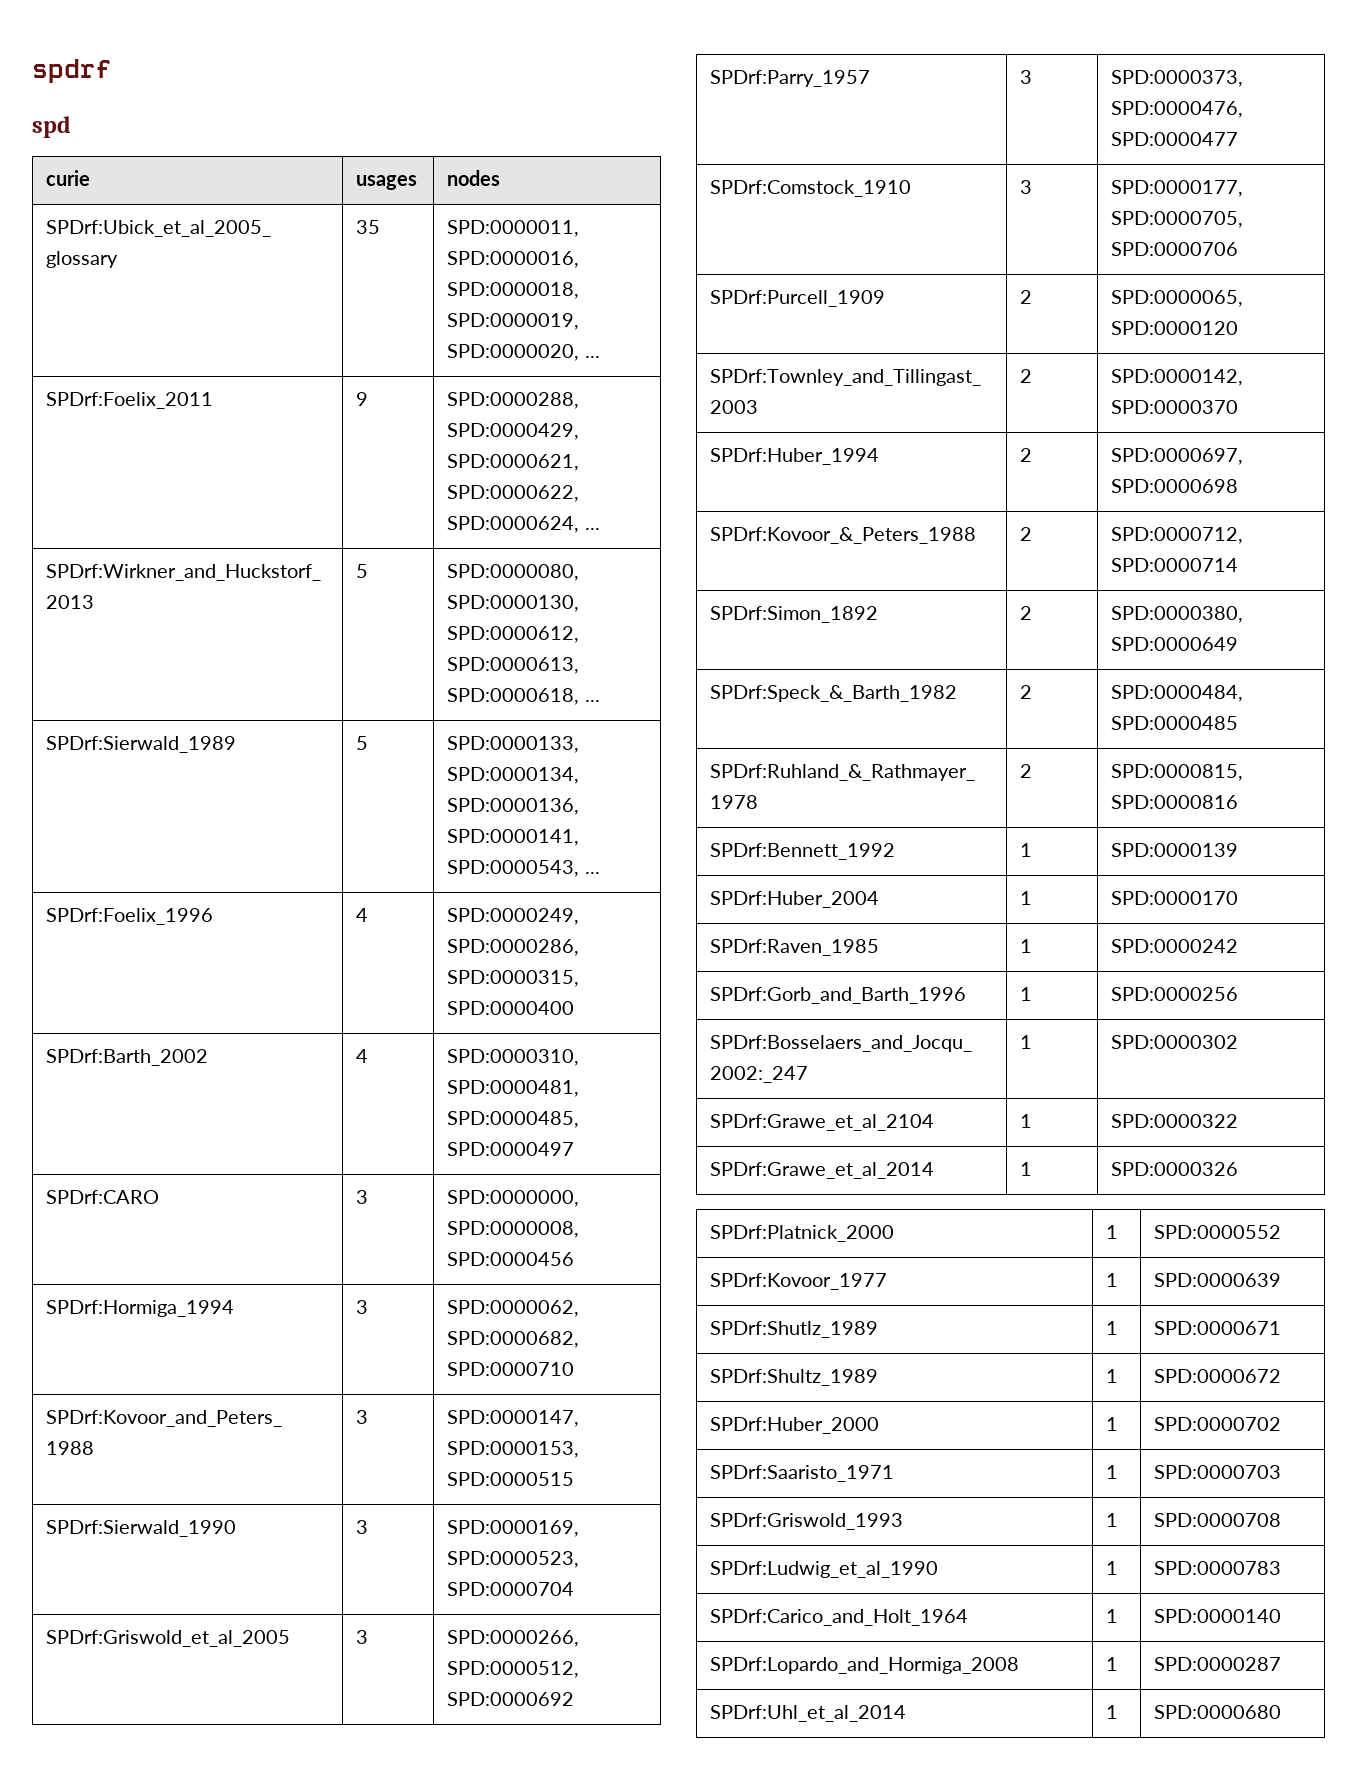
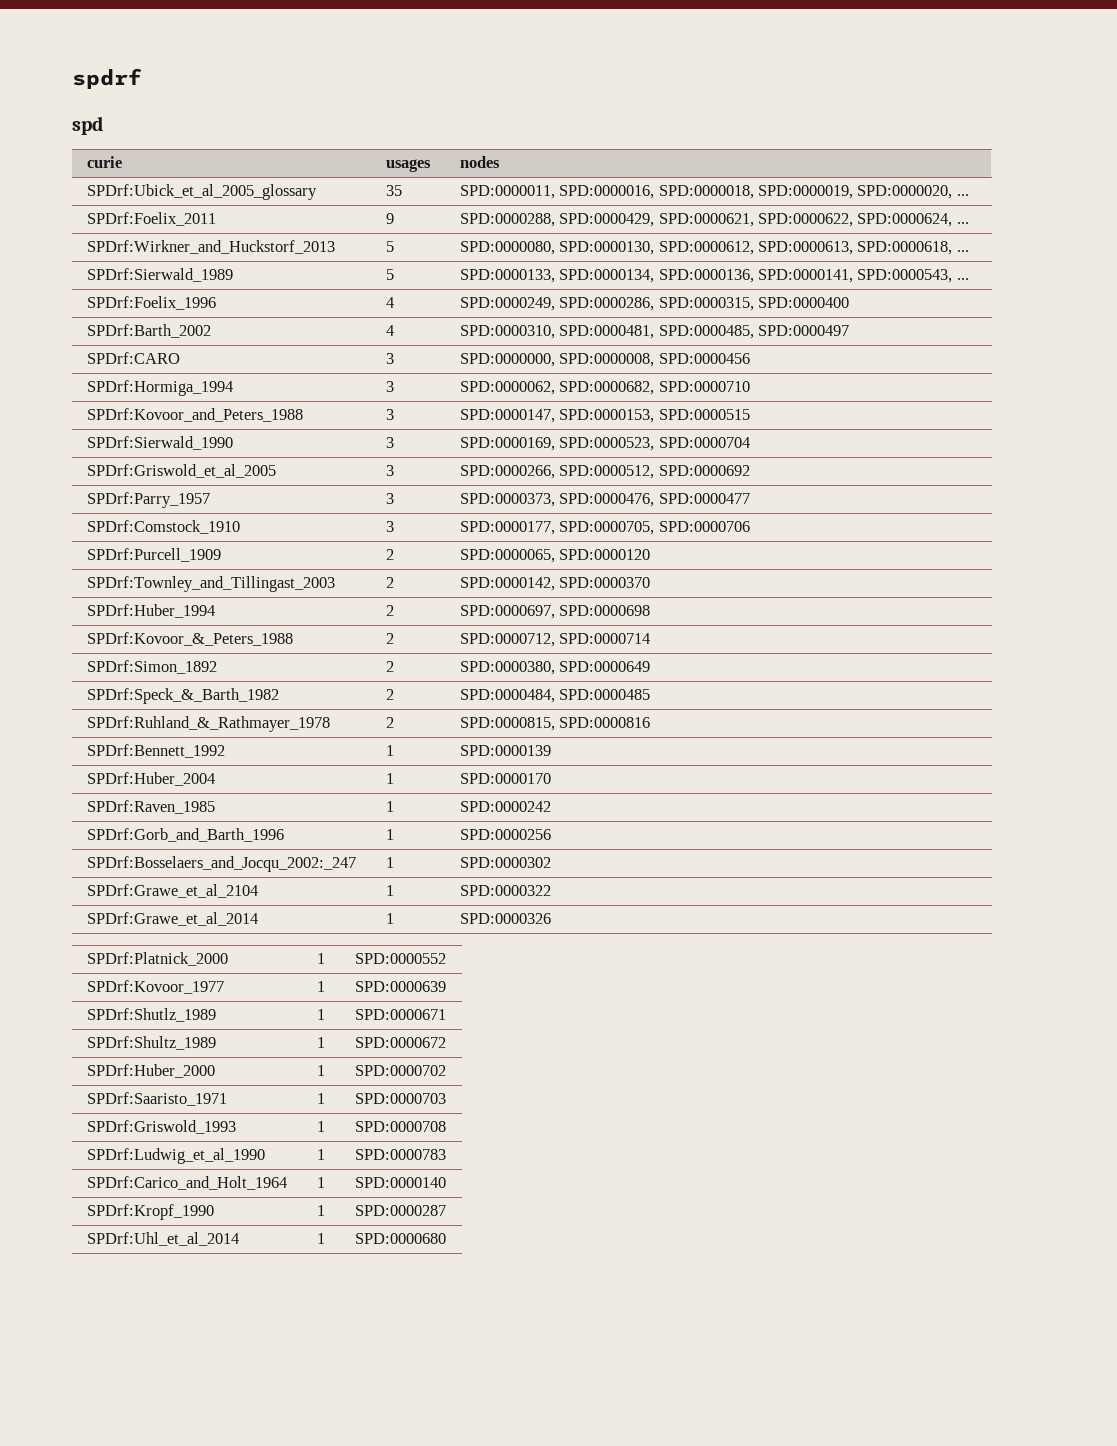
- SPDrf:Lopardo_and_Hormiga_2008 | 1 | SPD:0000287
+ SPDrf:Kropf_1990 | 1 | SPD:0000287

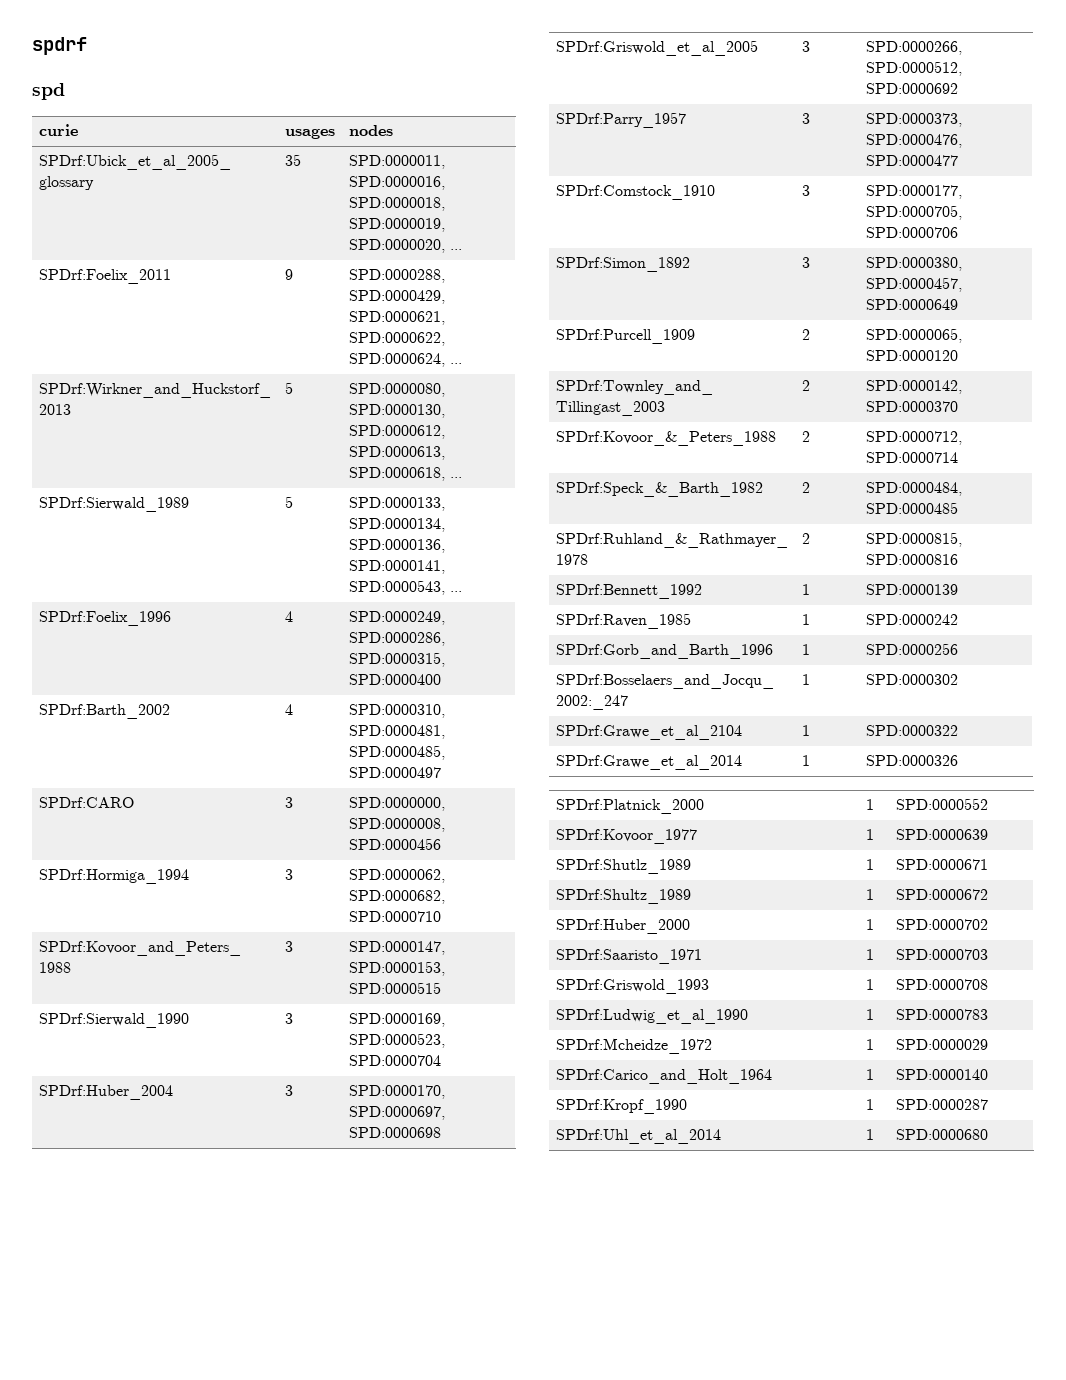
+ SPDrf:Huber_2004 | 3 | SPD:0000170, SPD:0000697, SPD:0000698
+ SPDrf:Simon_1892 | 3 | SPD:0000380, SPD:0000457, SPD:0000649
- SPDrf:Huber_1994 | 2 | SPD:0000697, SPD:0000698
- SPDrf:Simon_1892 | 2 | SPD:0000380, SPD:0000649
- SPDrf:Huber_2004 | 1 | SPD:0000170
+ SPDrf:Mcheidze_1972 | 1 | SPD:0000029

